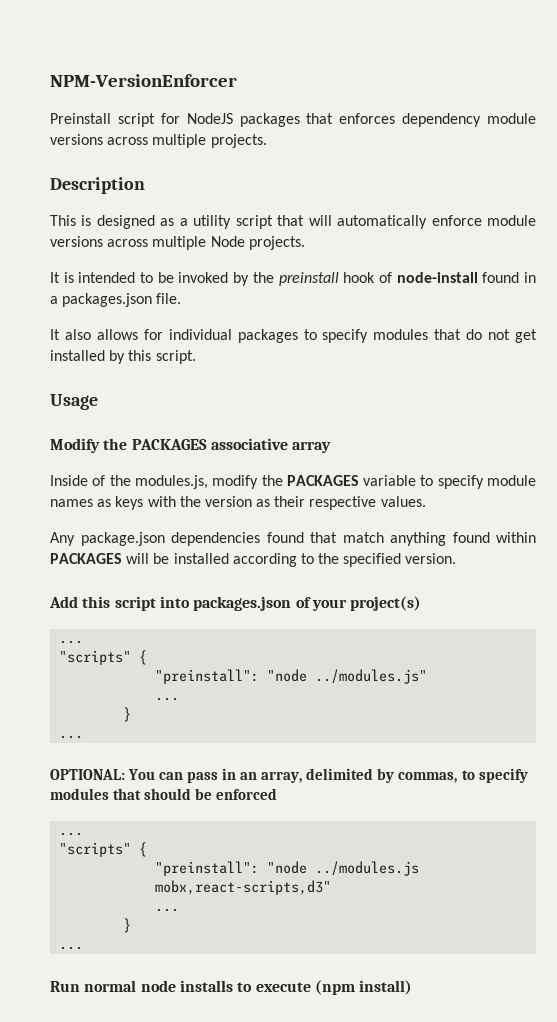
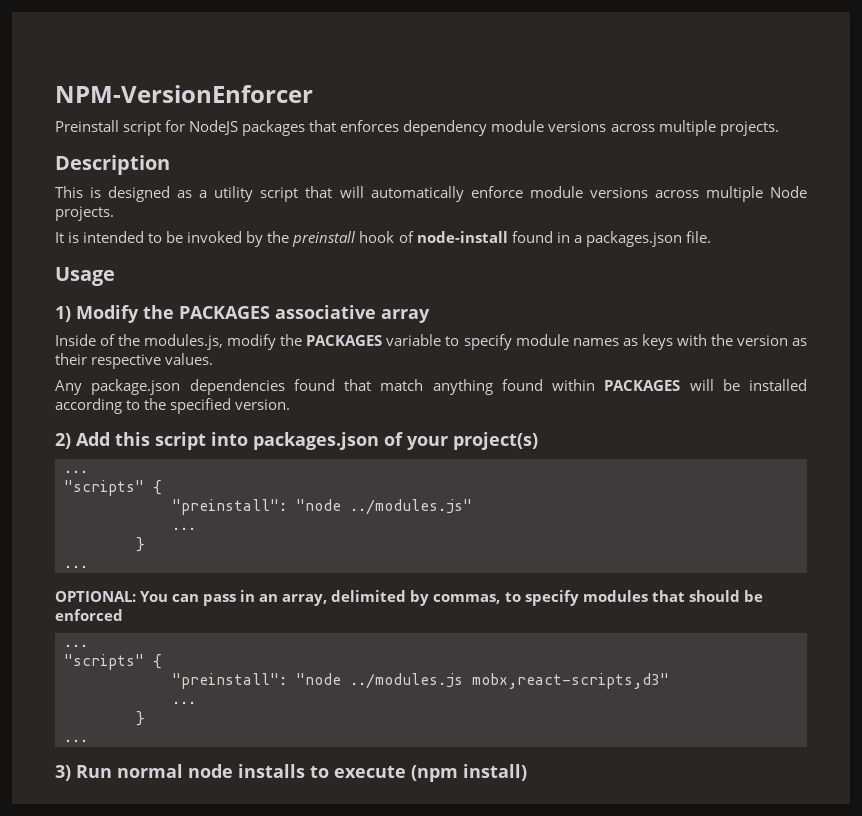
- It also allows for individual packages to specify modules that do not get installed by this script.
- Modify the PACKAGES associative array
+ 1) Modify the PACKAGES associative array
- Add this script into packages.json of your project(s)
+ 2) Add this script into packages.json of your project(s)
- Run normal node installs to execute (npm install)
+ 3) Run normal node installs to execute (npm install)

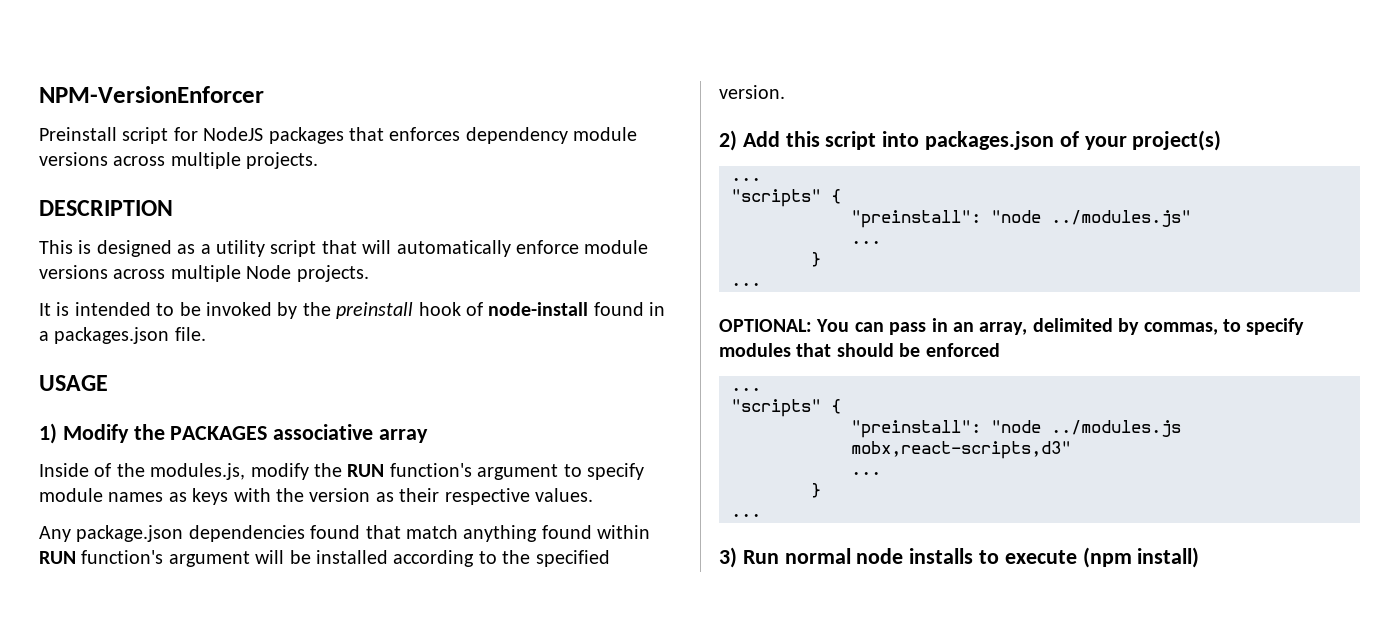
- Description
+ DESCRIPTION
- Usage
+ USAGE
- Inside of the modules.js, modify the PACKAGES variable to specify module names as keys with the version as their respective values.
+ Inside of the modules.js, modify the RUN function's argument to specify module names as keys with the version as their respective values.
- Any package.json dependencies found that match anything found within PACKAGES will be installed according to the specified version.
+ Any package.json dependencies found that match anything found within RUN function's argument will be installed according to the specified version.

